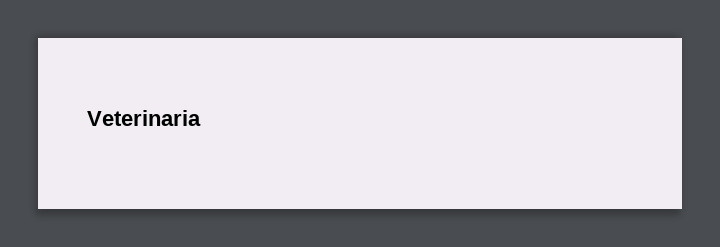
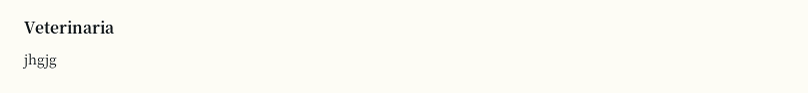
+ jhgjg

